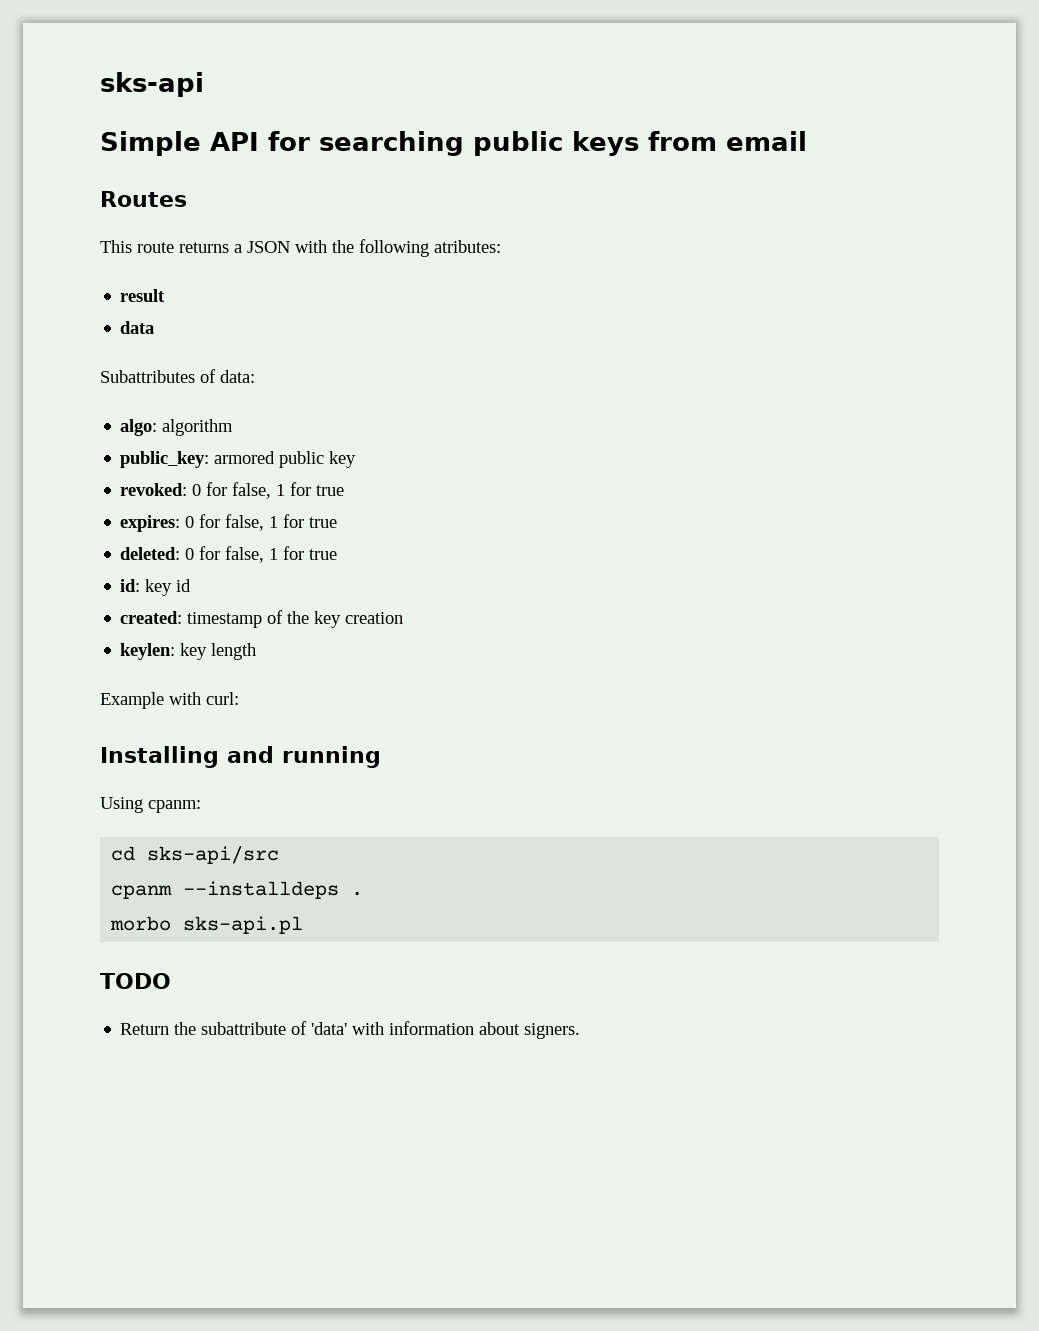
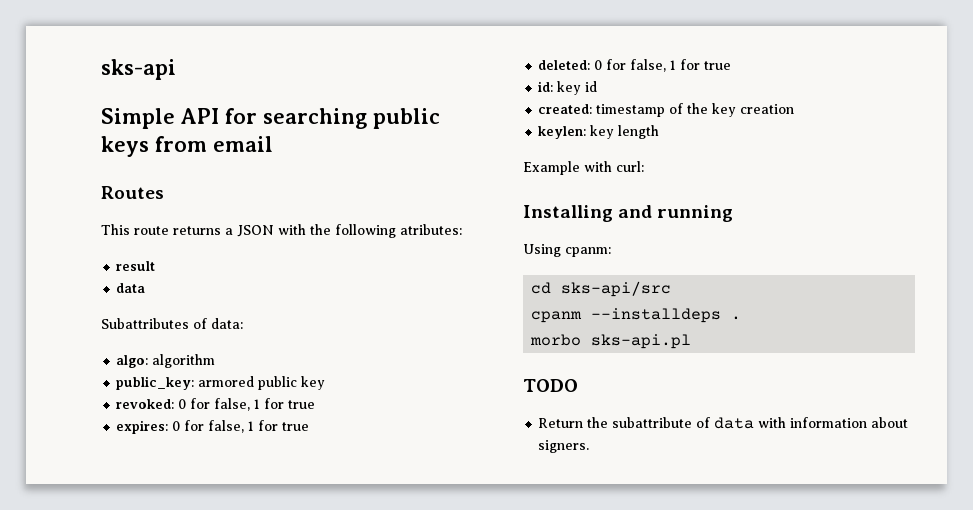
- Return the subattribute of 'data' with information about signers.
+ Return the subattribute of data with information about signers.

